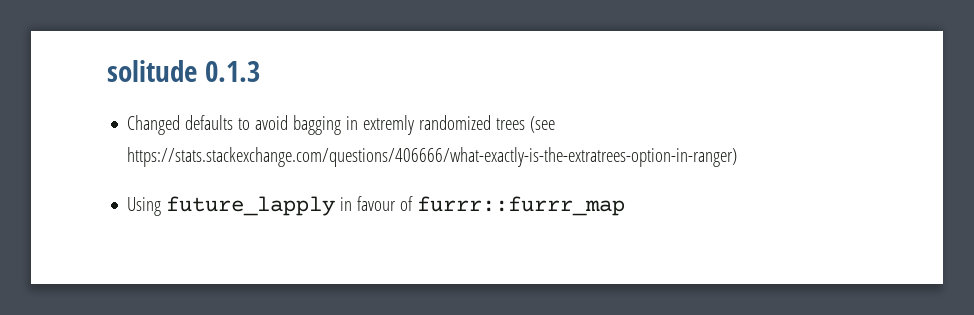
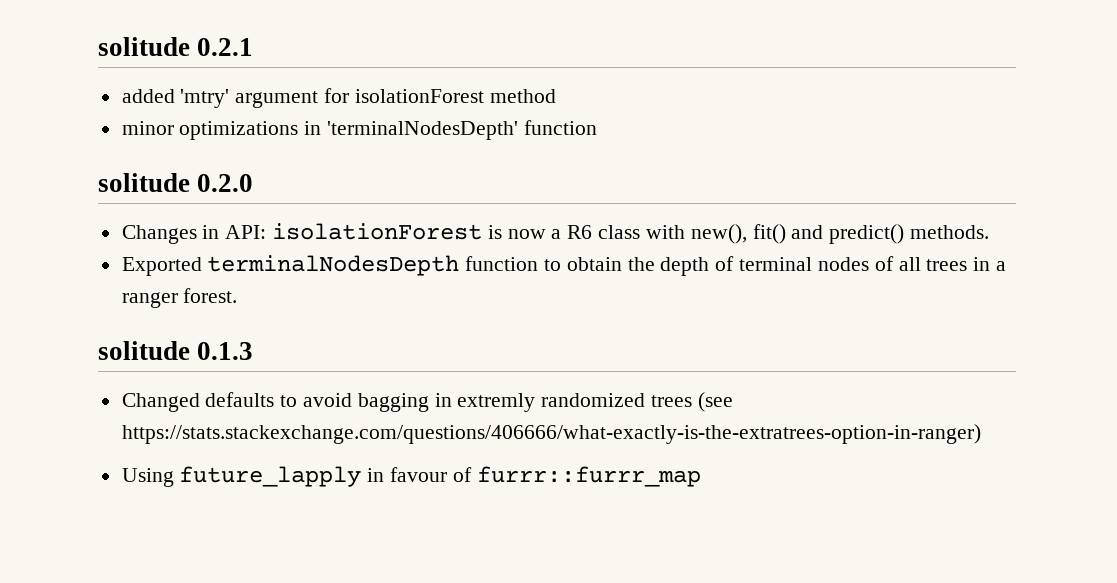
+ solitude 0.2.1
+ added 'mtry' argument for isolationForest method
+ minor optimizations in 'terminalNodesDepth' function
+ solitude 0.2.0
+ Changes in API: isolationForest is now a R6 class with new(), fit() and predict() methods.
+ Exported terminalNodesDepth function to obtain the depth of terminal nodes of all trees in a ranger forest.

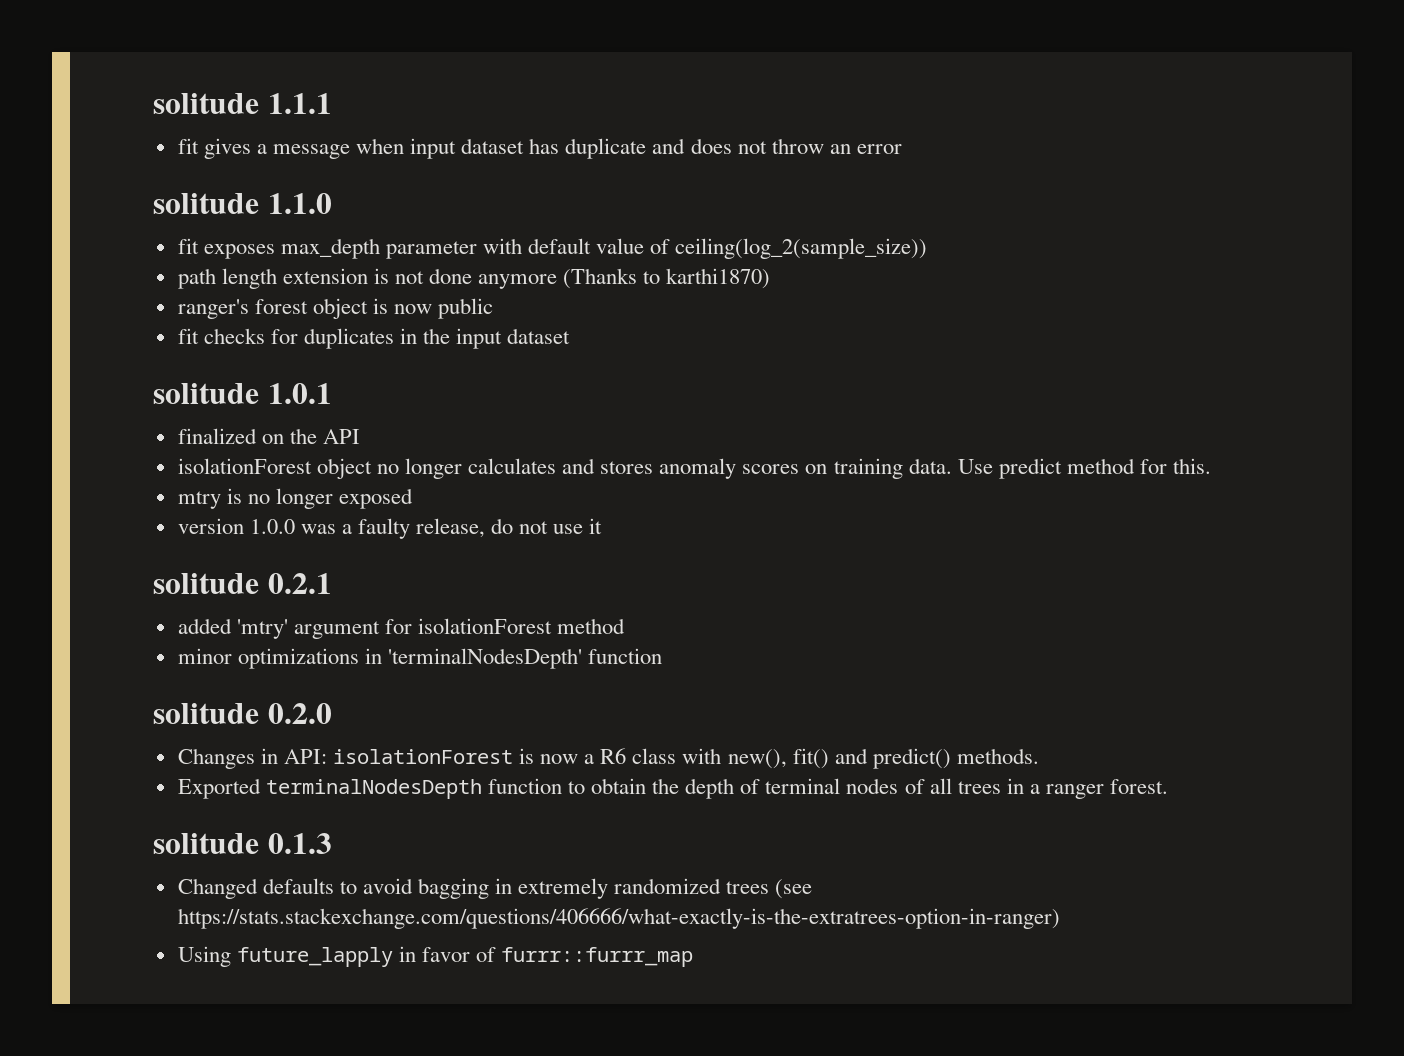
+ solitude 1.1.1
+ fit gives a message when input dataset has duplicate and does not throw an error
+ solitude 1.1.0
+ fit exposes max_depth parameter with default value of ceiling(log_2(sample_size))
+ path length extension is not done anymore (Thanks to karthi1870)
+ ranger's forest object is now public
+ fit checks for duplicates in the input dataset
+ solitude 1.0.1
+ finalized on the API
+ isolationForest object no longer calculates and stores anomaly scores on training data. Use predict method for this.
+ mtry is no longer exposed
+ version 1.0.0 was a faulty release, do not use it
- Changed defaults to avoid bagging in extremly randomized trees (see https://stats.stackexchange.com/questions/406666/what-exactly-is-the-extratrees-option-in-ranger)
+ Changed defaults to avoid bagging in extremely randomized trees (see https://stats.stackexchange.com/questions/406666/what-exactly-is-the-extratrees-option-in-ranger)
- Using future_lapply in favour of furrr::furrr_map
+ Using future_lapply in favor of furrr::furrr_map

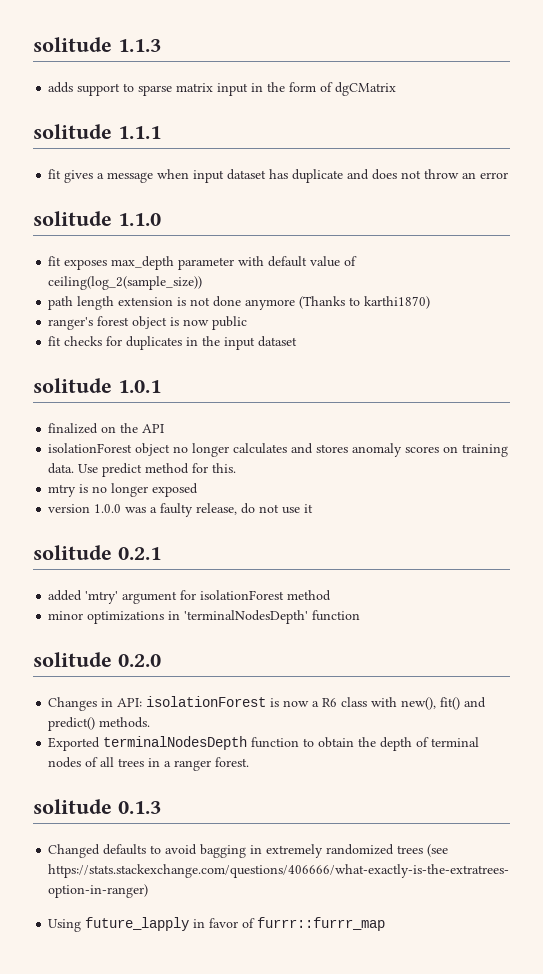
+ solitude 1.1.3
+ adds support to sparse matrix input in the form of dgCMatrix

